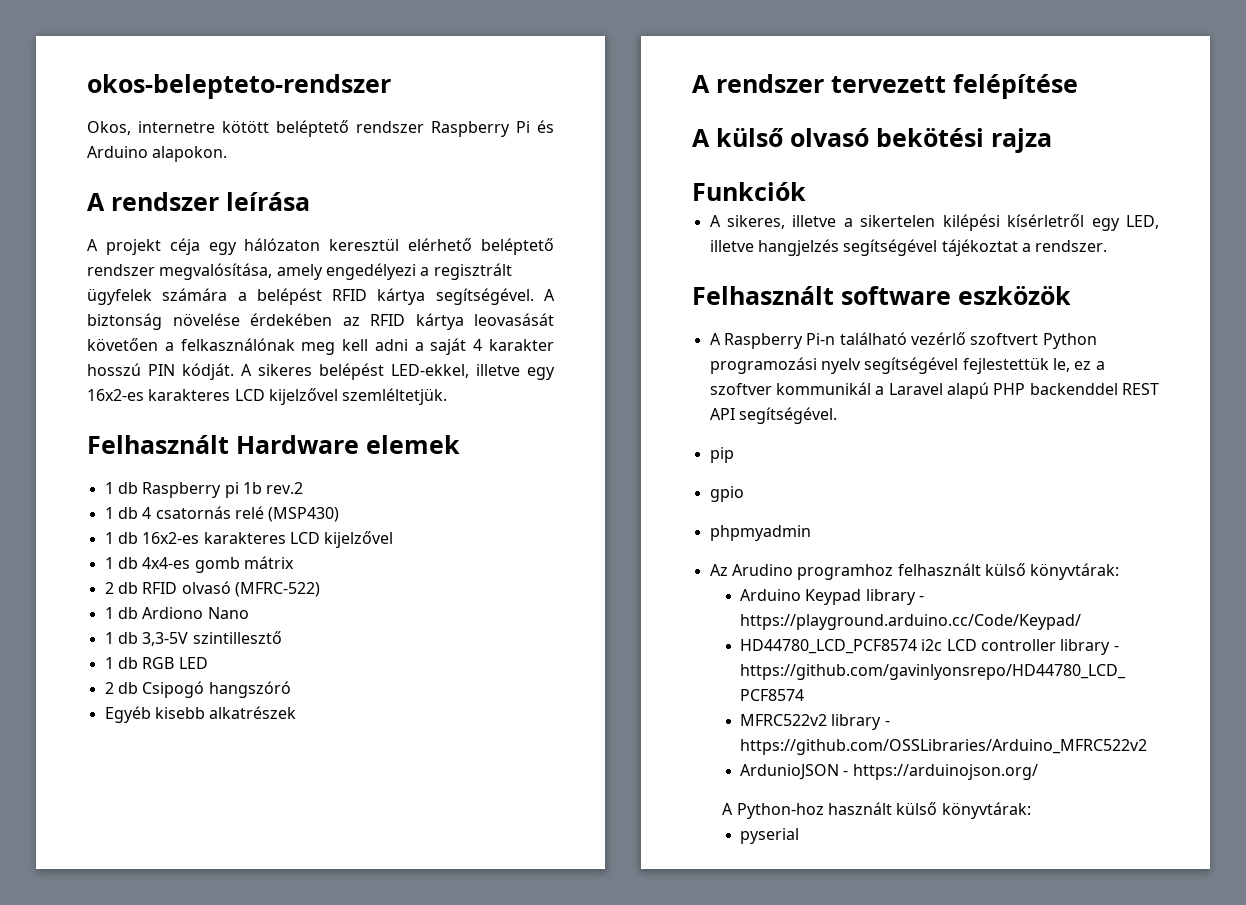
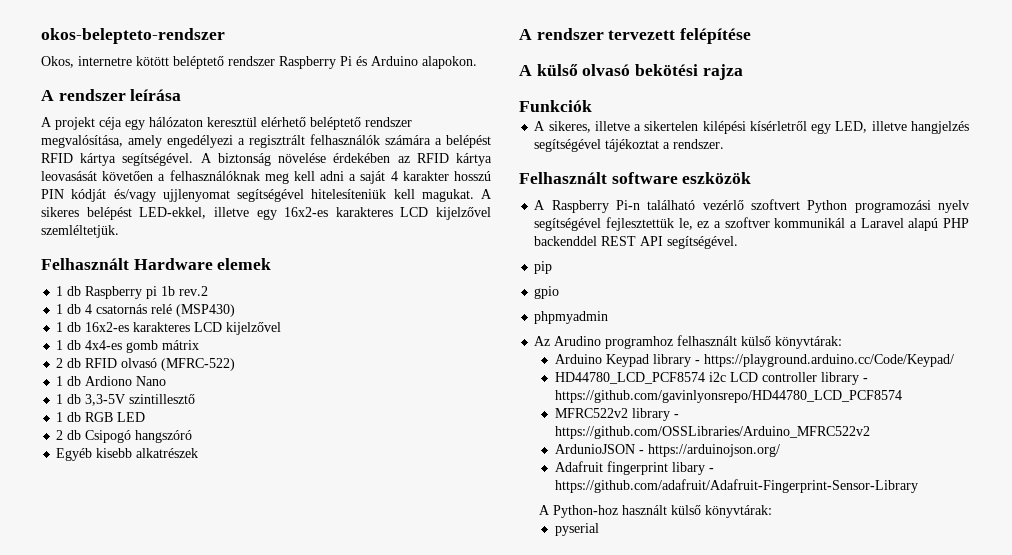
- A projekt céja egy hálózaton keresztül elérhető beléptető rendszer megvalósítása, amely engedélyezi a regisztrált ügyfelek számára a belépést RFID kártya segítségével.
+ A projekt céja egy hálózaton keresztül elérhető beléptető rendszer megvalósítása, amely engedélyezi a regisztrált felhasználók számára a belépést RFID kártya segítségével.
- A biztonság növelése érdekében az RFID kártya leovasását követően a felkasználónak meg kell adni a saját 4 karakter hosszú PIN kódját.
+ A biztonság növelése érdekében az RFID kártya leovasását követően a felhasználóknak meg kell adni a saját 4 karakter hosszú PIN kódját és/vagy ujjlenyomat segítségével hitelesíteniük kell magukat.
- A Raspberry Pi-n található vezérlő szoftvert Python programozási nyelv segítségével fejlestettük le, ez a szoftver kommunikál a Laravel alapú PHP backenddel REST API segítségével.
+ A Raspberry Pi-n található vezérlő szoftvert Python programozási nyelv segítségével fejlesztettük le, ez a szoftver kommunikál a Laravel alapú PHP backenddel REST API segítségével.
+ Adafruit fingerprint libary - https://github.com/adafruit/Adafruit-Fingerprint-Sensor-Library

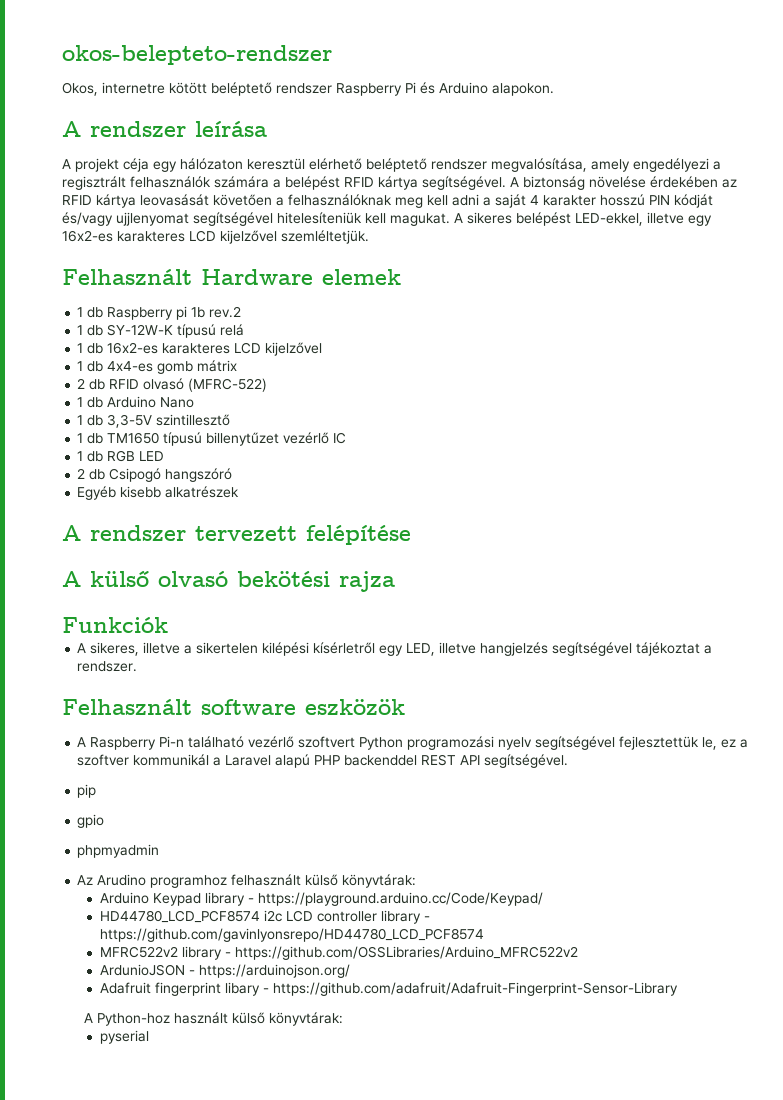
- 1 db 4 csatornás relé (MSP430)
+ 1 db SY-12W-K típusú relá
- 1 db Ardiono Nano
+ 1 db Arduino Nano
+ 1 db TM1650 típusú billenytűzet vezérlő IC

